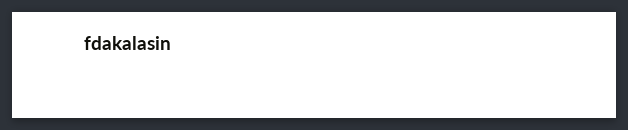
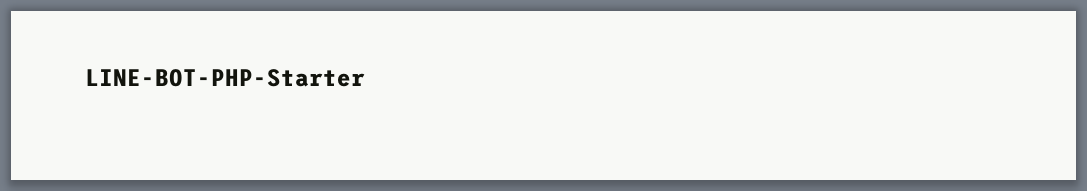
- fdakalasin
+ LINE-BOT-PHP-Starter

